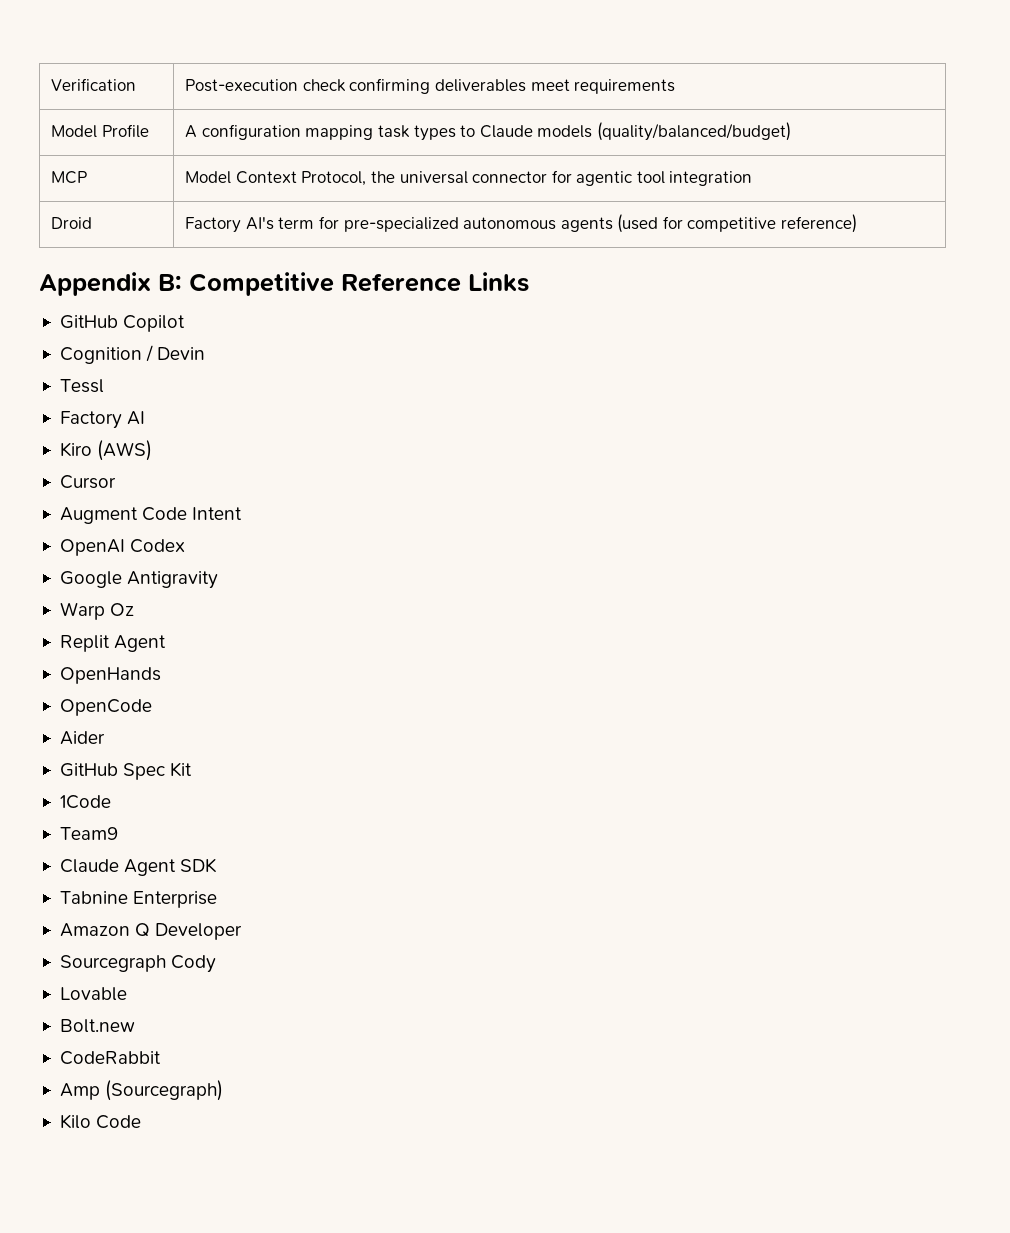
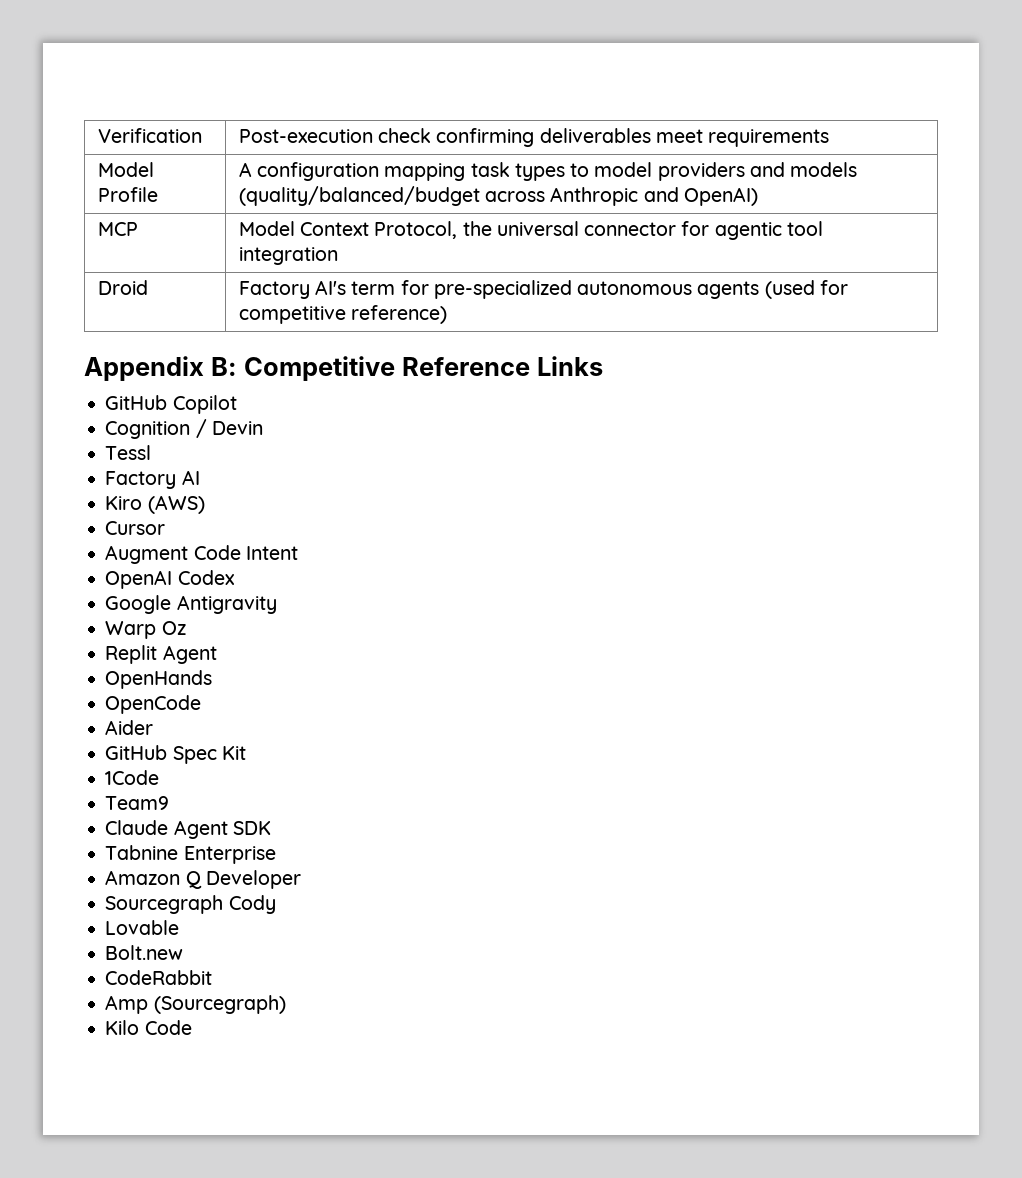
- Model Profile | A configuration mapping task types to Claude models (quality/balanced/budget)
+ Model Profile | A configuration mapping task types to model providers and models (quality/balanced/budget across Anthropic and OpenAI)

